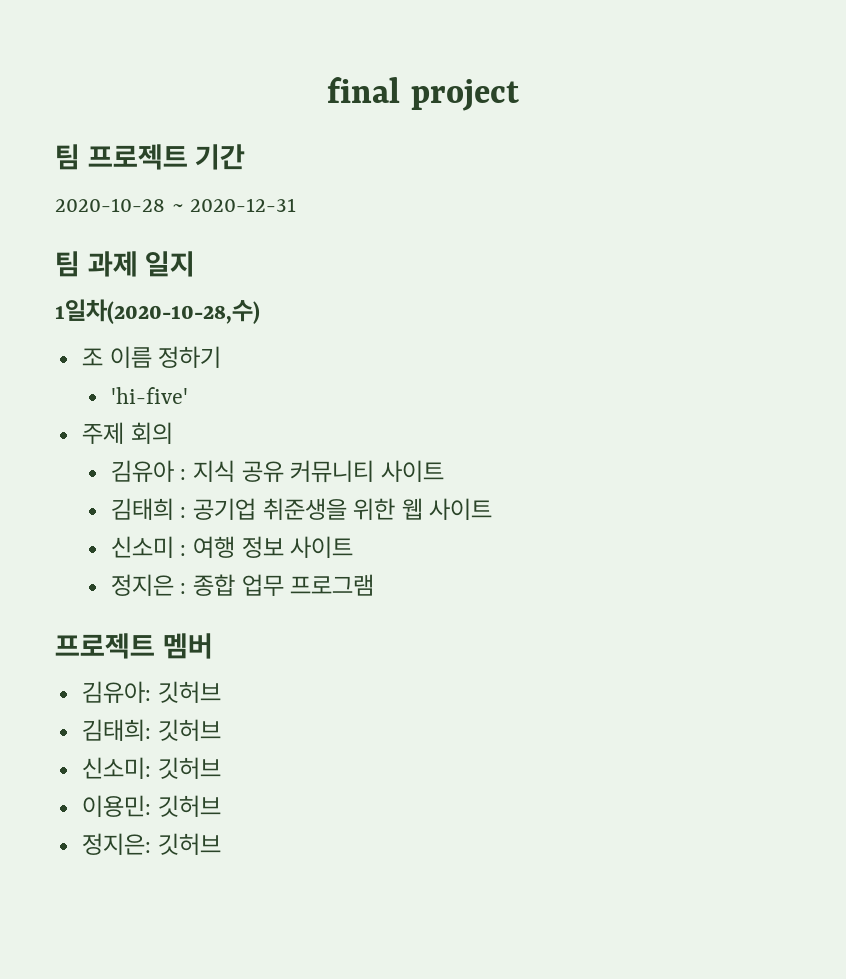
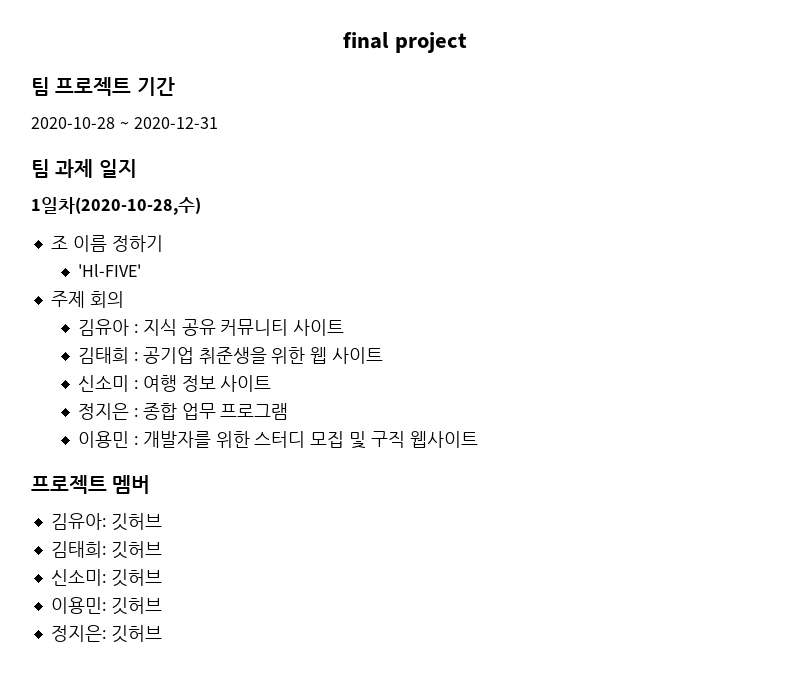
- 'hi-five'
+ 'Hl-FIVE'
+ 이용민 : 개발자를 위한 스터디 모집 및 구직 웹사이트

